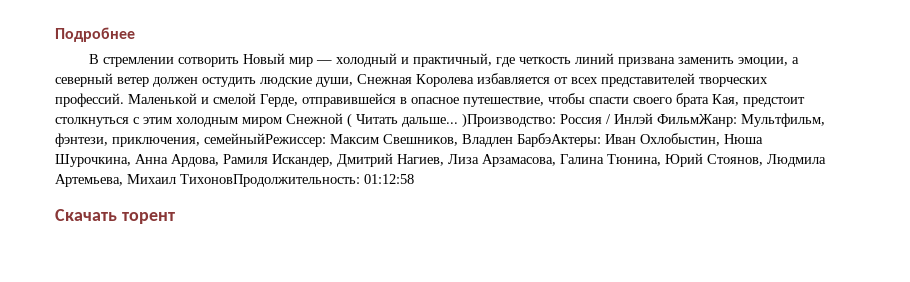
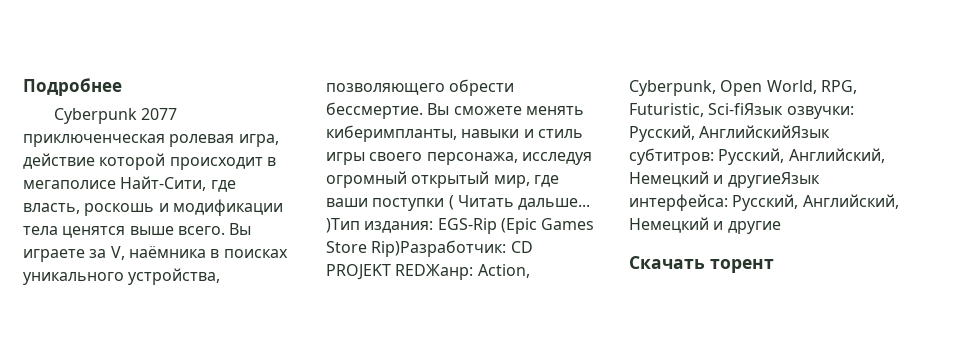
- В стремлении сотворить Новый мир — холодный и практичный, где четкость линий призвана заменить эмоции, а северный ветер должен остудить людские души, Снежная Королева избавляется от всех представителей творческих профессий. Маленькой и смелой Герде, отправившейся в опасное путешествие, чтобы спасти своего брата Кая, предстоит столкнуться с этим холодным миром Снежной ( Читать дальше... )Производство: Россия / Инлэй ФильмЖанр: Мультфильм, фэнтези, приключения, семейныйРежиссер: Максим Свешников, Владлен БарбэАктеры: Иван Охлобыстин, Нюша Шурочкина, Анна Ардова, Рамиля Искандер, Дмитрий Нагиев, Лиза Арзамасова, Галина Тюнина, Юрий Стоянов, Людмила Артемьева, Михаил ТихоновПродолжительность: 01:12:58
+ Cyberpunk 2077 приключенческая ролевая игра, действие которой происходит в мегаполисе Найт-Сити, где власть, роскошь и модификации тела ценятся выше всего. Вы играете за V, наёмника в поисках уникального устройства, позволяющего обрести бессмертие. Вы сможете менять киберимпланты, навыки и стиль игры своего персонажа, исследуя огромный открытый мир, где ваши поступки ( Читать дальше... )Тип издания: EGS-Rip (Epic Games Store Rip)Разработчик: CD PROJEKT REDЖанр: Action, Cyberpunk, Open World, RPG, Futuristic, Sci-fiЯзык озвучки: Русский, АнглийскийЯзык субтитров: Русский, Английский, Немецкий и другиеЯзык интерфейса: Русский, Английский, Немецкий и другие

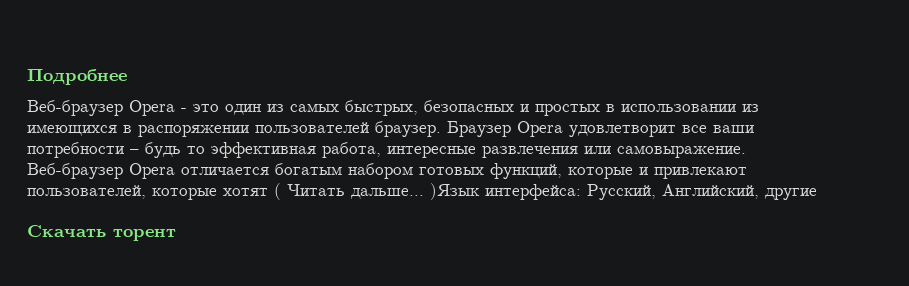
- Cyberpunk 2077 приключенческая ролевая игра, действие которой происходит в мегаполисе Найт-Сити, где власть, роскошь и модификации тела ценятся выше всего. Вы играете за V, наёмника в поисках уникального устройства, позволяющего обрести бессмертие. Вы сможете менять киберимпланты, навыки и стиль игры своего персонажа, исследуя огромный открытый мир, где ваши поступки ( Читать дальше... )Тип издания: EGS-Rip (Epic Games Store Rip)Разработчик: CD PROJEKT REDЖанр: Action, Cyberpunk, Open World, RPG, Futuristic, Sci-fiЯзык озвучки: Русский, АнглийскийЯзык субтитров: Русский, Английский, Немецкий и другиеЯзык интерфейса: Русский, Английский, Немецкий и другие
+ Веб-браузер Opera - это один из самых быстрых, безопасных и простых в использовании из имеющихся в распоряжении пользователей браузер. Браузер Opera удовлетворит все ваши потребности – будь то эффективная работа, интересные развлечения или самовыражение. Веб-браузер Opera отличается богатым набором готовых функций, которые и привлекают пользователей, которые хотят ( Читать дальше... )Язык интерфейса: Русский, Английский, другие

